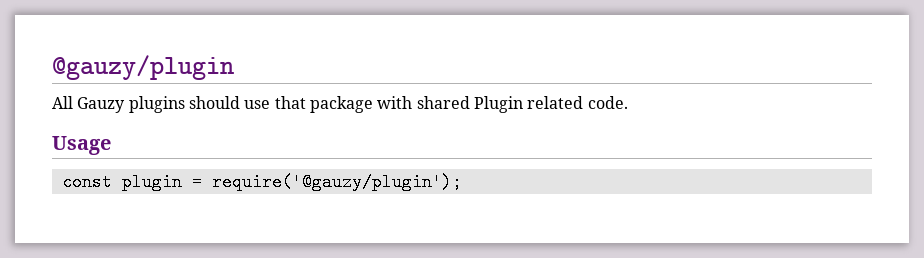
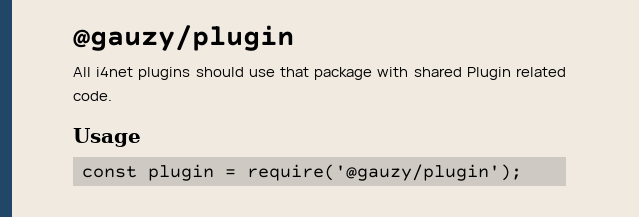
- All Gauzy plugins should use that package with shared Plugin related code.
+ All i4net plugins should use that package with shared Plugin related code.

